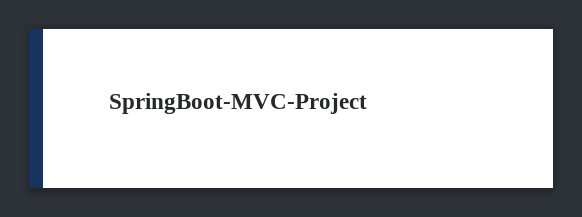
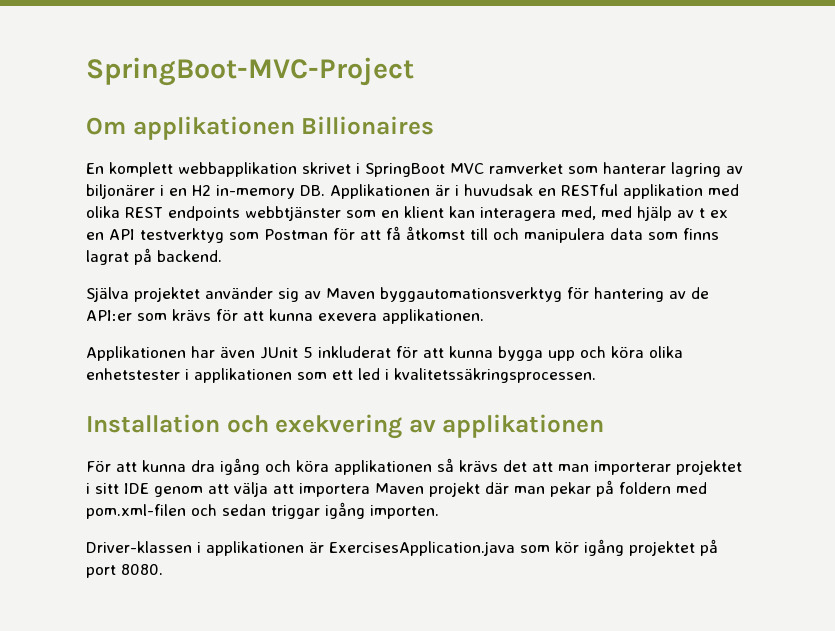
+ Om applikationen Billionaires
+ En komplett webbapplikation skrivet i SpringBoot MVC ramverket som hanterar lagring av biljonärer i en H2 in-memory DB. Applikationen är i huvudsak en RESTful applikation med olika REST endpoints webbtjänster som en klient kan interagera med, med hjälp av t ex en API testverktyg som Postman för att få åtkomst till och manipulera data som finns lagrat på backend.
+ Själva projektet använder sig av Maven byggautomationsverktyg för hantering av de API:er som krävs för att kunna exevera applikationen.
+ Applikationen har även JUnit 5 inkluderat för att kunna bygga upp och köra olika enhetstester i applikationen som ett led i kvalitetssäkringsprocessen.
+ Installation och exekvering av applikationen
+ För att kunna dra igång och köra applikationen så krävs det att man importerar projektet i sitt IDE genom att välja att importera Maven projekt där man pekar på foldern med pom.xml-filen och sedan triggar igång importen.
+ Driver-klassen i applikationen är ExercisesApplication.java som kör igång projektet på port 8080.

